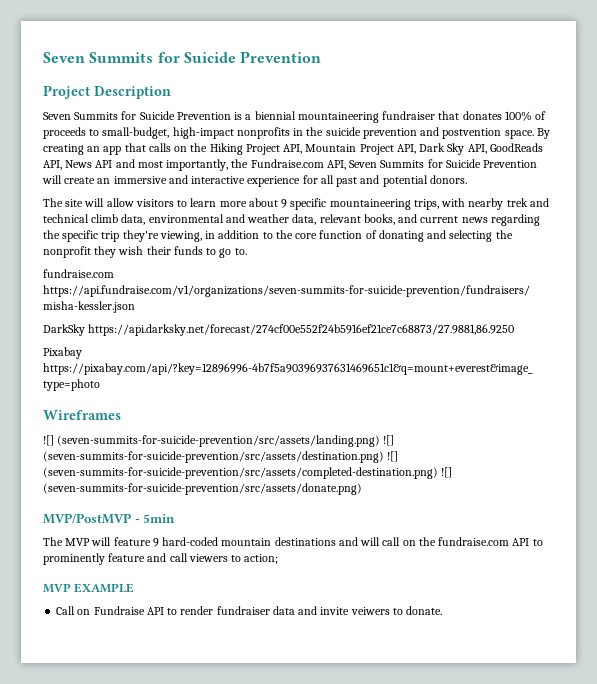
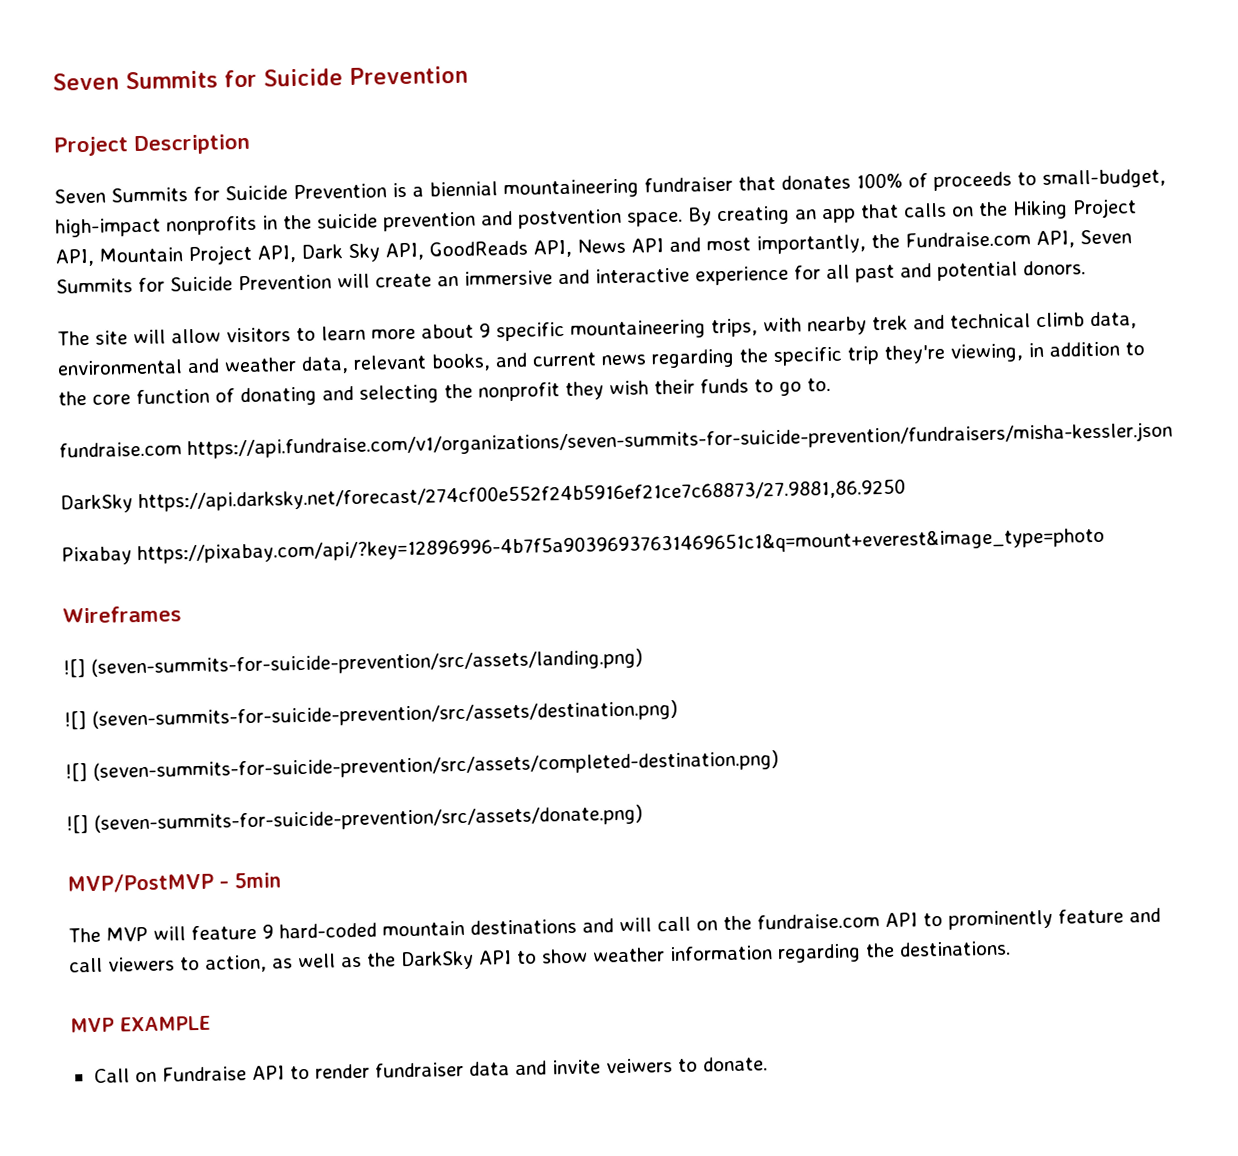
- ![] (seven-summits-for-suicide-prevention/src/assets/landing.png) ![] (seven-summits-for-suicide-prevention/src/assets/destination.png) ![] (seven-summits-for-suicide-prevention/src/assets/completed-destination.png) ![] (seven-summits-for-suicide-prevention/src/assets/donate.png)
+ ![] (seven-summits-for-suicide-prevention/src/assets/landing.png)
+ ![] (seven-summits-for-suicide-prevention/src/assets/destination.png)
+ ![] (seven-summits-for-suicide-prevention/src/assets/completed-destination.png)
+ ![] (seven-summits-for-suicide-prevention/src/assets/donate.png)
- The MVP will feature 9 hard-coded mountain destinations and will call on the fundraise.com API to prominently feature and call viewers to action;
+ The MVP will feature 9 hard-coded mountain destinations and will call on the fundraise.com API to prominently feature and call viewers to action, as well as the DarkSky API to show weather information regarding the destinations.

